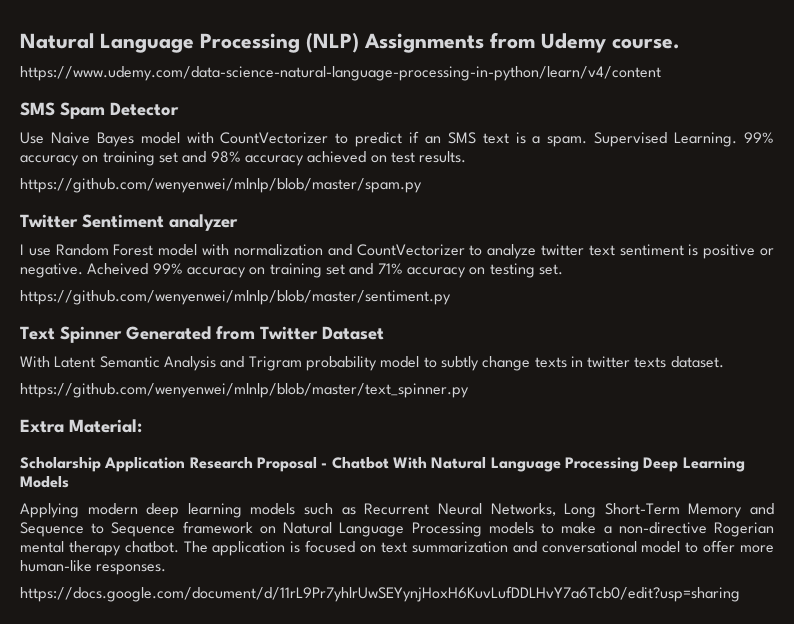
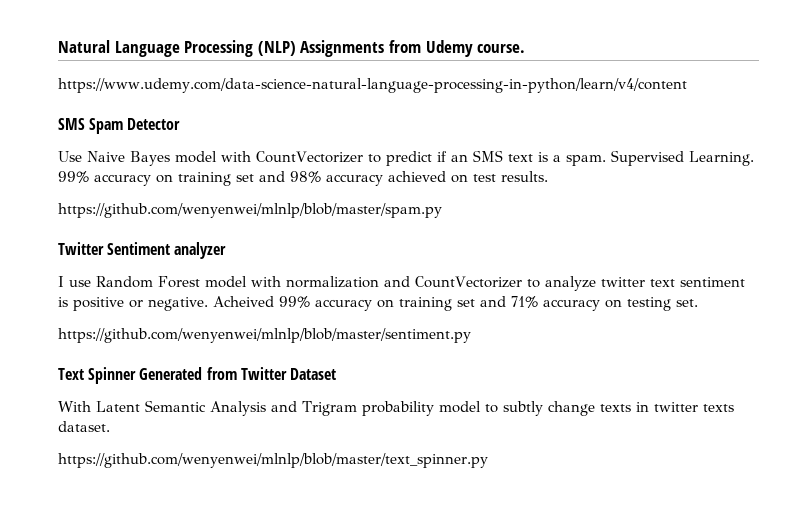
- Extra Material:
- Scholarship Application Research Proposal - Chatbot With Natural Language Processing Deep Learning Models
- Applying modern deep learning models such as Recurrent Neural Networks, Long Short-Term Memory and Sequence to Sequence framework on Natural Language Processing models to make a non-directive Rogerian mental therapy chatbot. The application is focused on text summarization and conversational model to offer more human-like responses.
- https://docs.google.com/document/d/11rL9Pr7yhlrUwSEYynjHoxH6KuvLufDDLHvY7a6Tcb0/edit?usp=sharing

